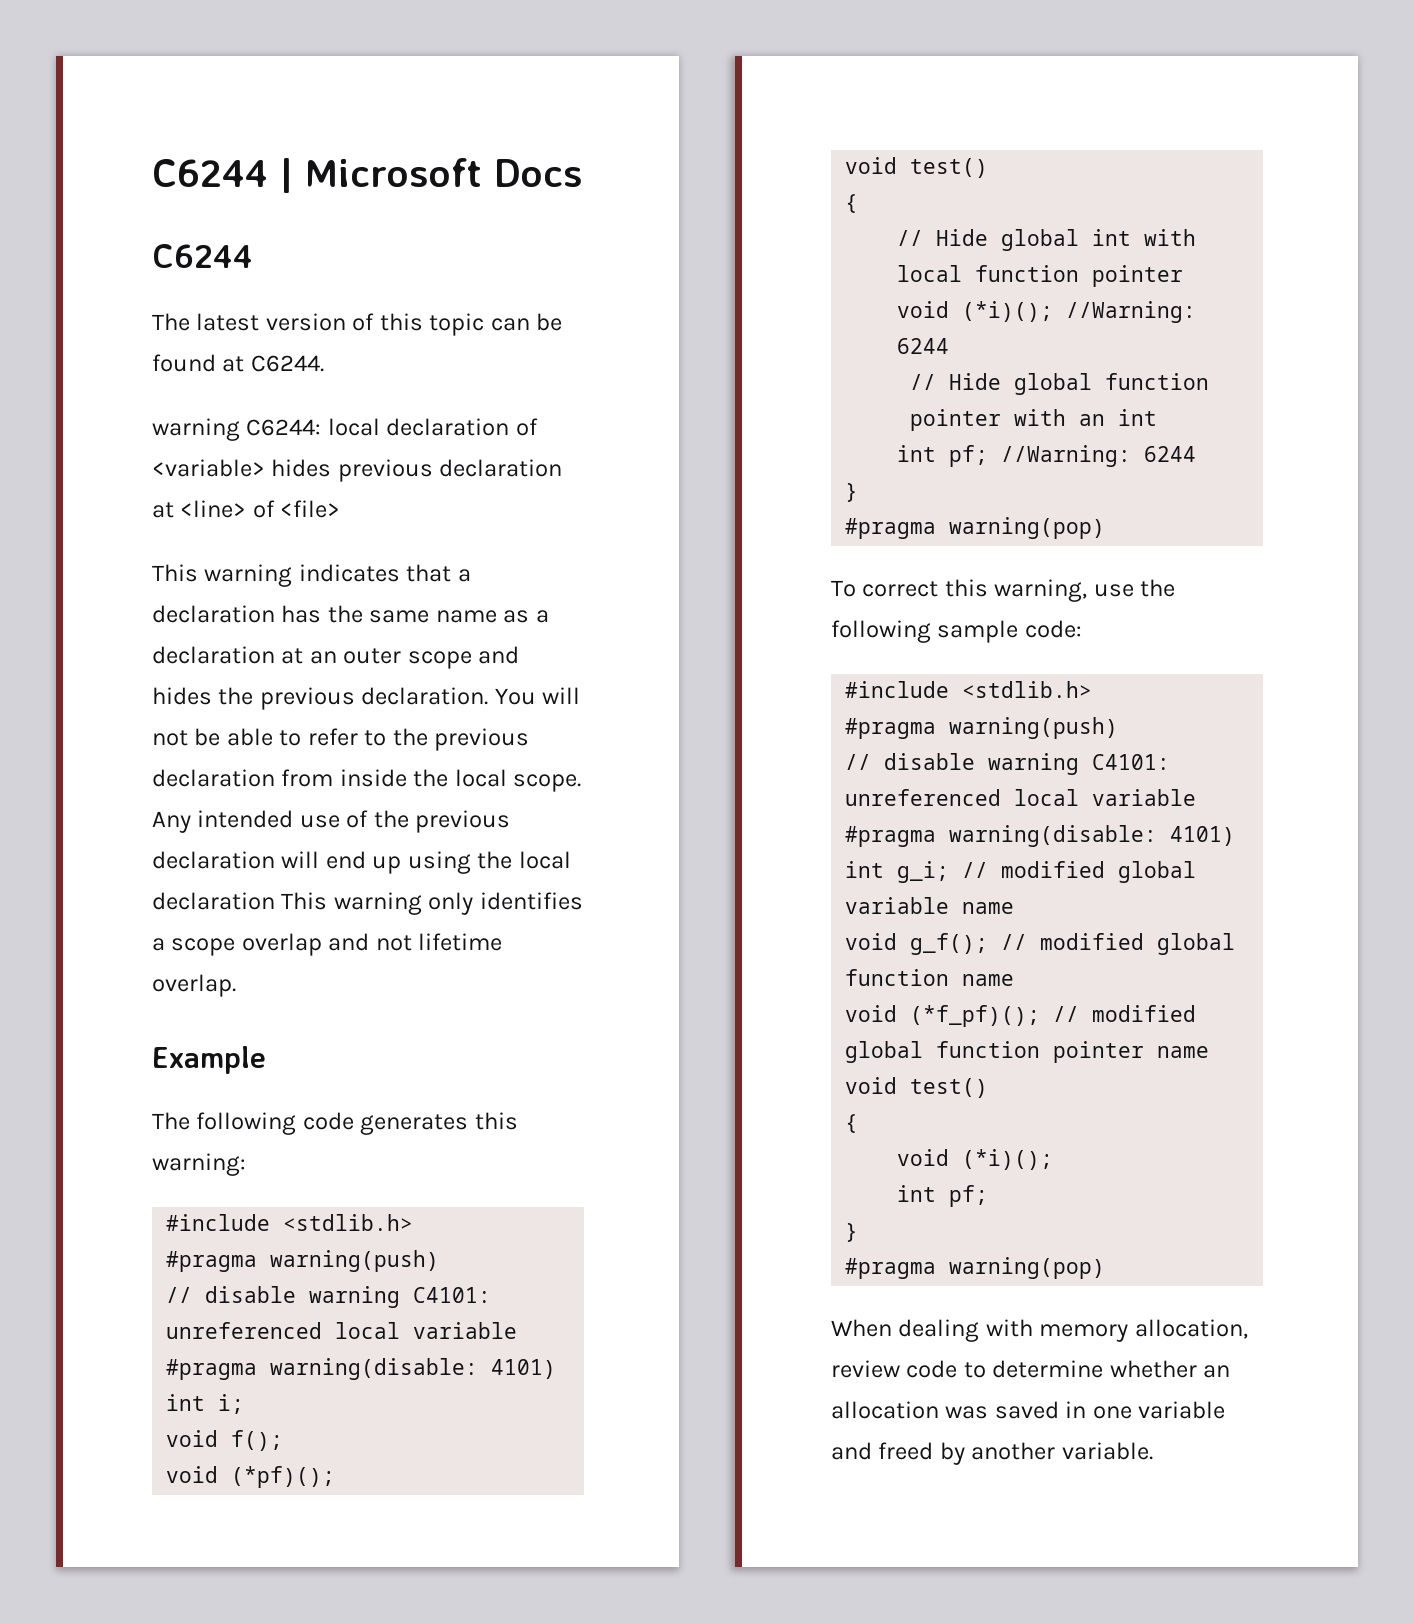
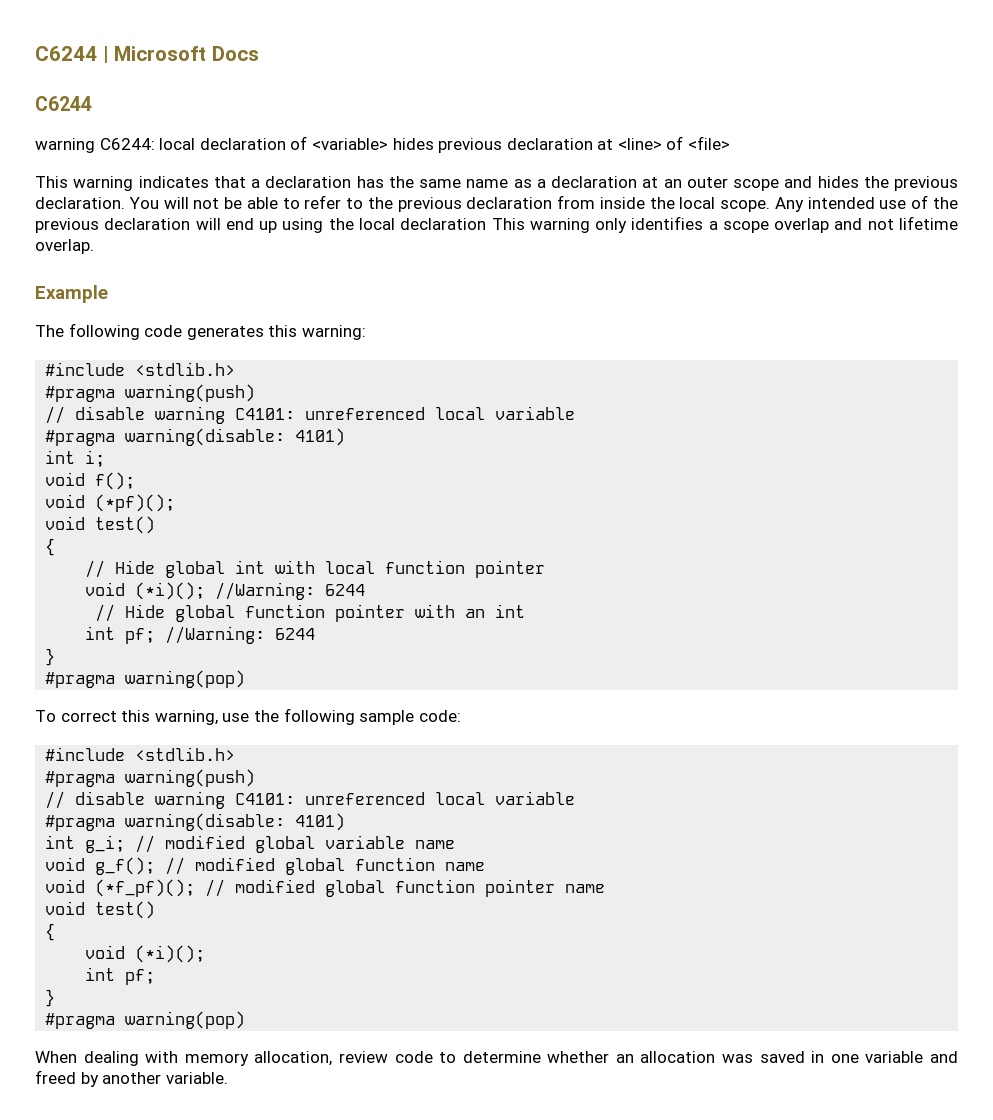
- The latest version of this topic can be found at C6244.

